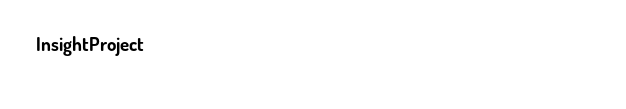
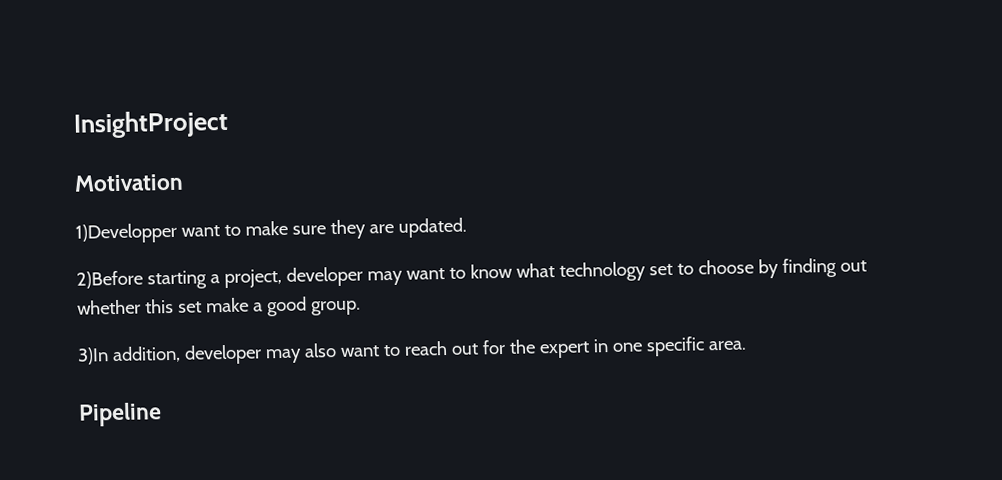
+ Motivation
+ 1)Developper want to make sure they are updated.
+ 2)Before starting a project, developer may want to know what technology set to choose by finding out whether this set make a good group.
+ 3)In addition, developer may also want to reach out for the expert in one specific area.
+ Pipeline

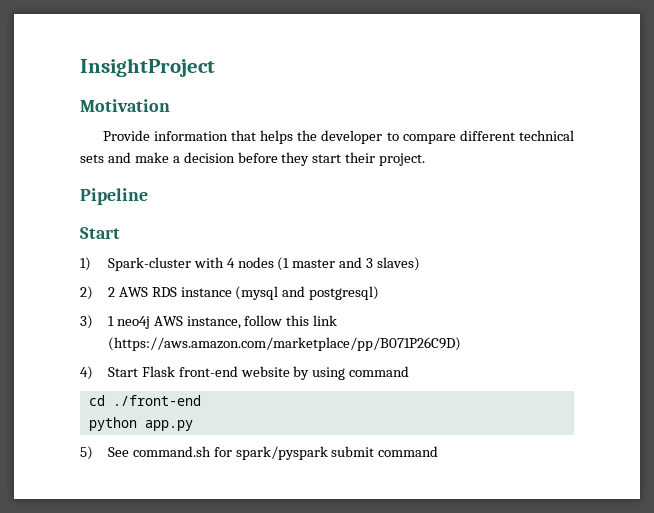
- 1)Developper want to make sure they are updated.
- 2)Before starting a project, developer may want to know what technology set to choose by finding out whether this set make a good group.
- 3)In addition, developer may also want to reach out for the expert in one specific area.
+ Provide information that helps the developer to compare different technical sets and make a decision before they start their project.
  Pipeline
+ Start
+ 1) Spark-cluster with 4 nodes (1 master and 3 slaves)
+ 2) 2 AWS RDS instance (mysql and postgresql)
+ 3) 1 neo4j AWS instance, follow this link (https://aws.amazon.com/marketplace/pp/B071P26C9D)
+ 4) Start Flask front-end website by using command
+ cd ./front-end
+ python app.py
+ 5) See command.sh for spark/pyspark submit command

